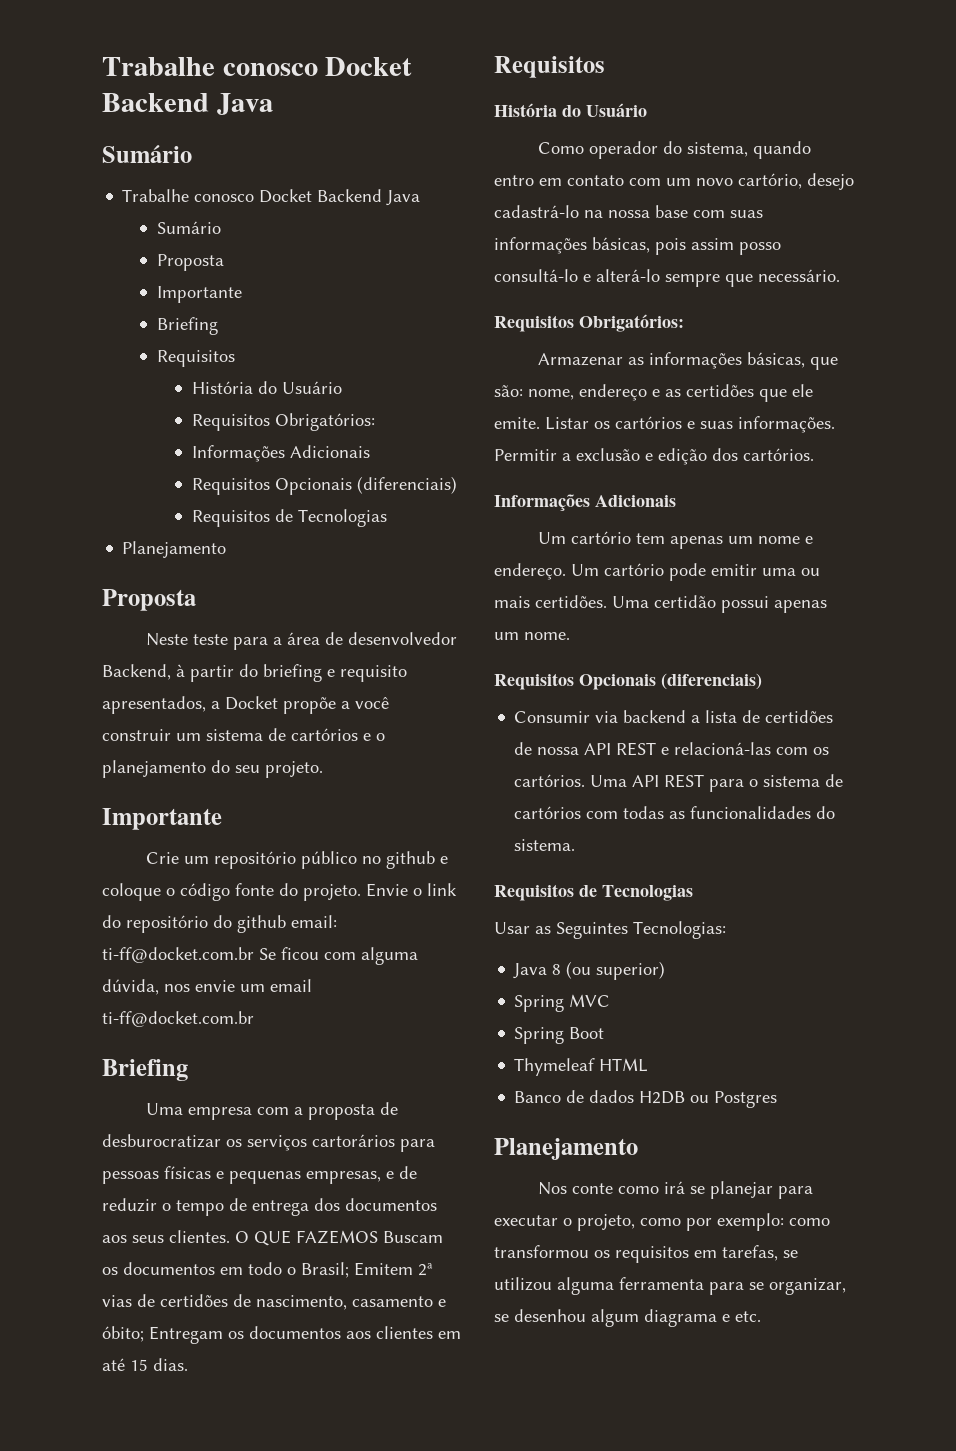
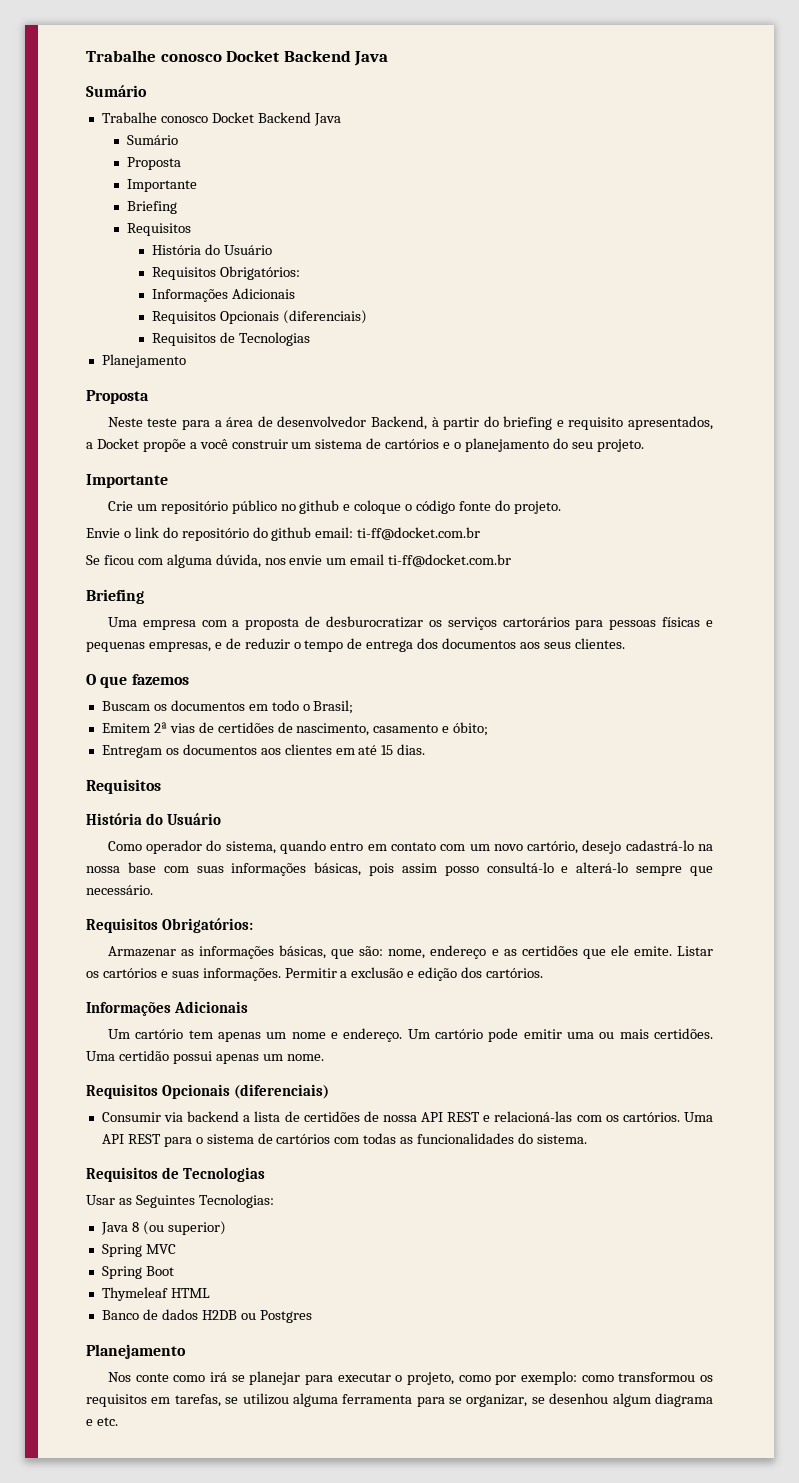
- Crie um repositório público no github e coloque o código fonte do projeto. Envie o link do repositório do github email: ti-ff@docket.com.br Se ficou com alguma dúvida, nos envie um email ti-ff@docket.com.br
+ Crie um repositório público no github e coloque o código fonte do projeto.
+ Envie o link do repositório do github email: ti-ff@docket.com.br
+ Se ficou com alguma dúvida, nos envie um email ti-ff@docket.com.br
- Uma empresa com a proposta de desburocratizar os serviços cartorários para pessoas físicas e pequenas empresas, e de reduzir o tempo de entrega dos documentos aos seus clientes. O QUE FAZEMOS Buscam os documentos em todo o Brasil; Emitem 2ª vias de certidões de nascimento, casamento e óbito; Entregam os documentos aos clientes em até 15 dias.
+ Uma empresa com a proposta de desburocratizar os serviços cartorários para pessoas físicas e pequenas empresas, e de reduzir o tempo de entrega dos documentos aos seus clientes.
+ O que fazemos
+ Buscam os documentos em todo o Brasil;
+ Emitem 2ª vias de certidões de nascimento, casamento e óbito;
+ Entregam os documentos aos clientes em até 15 dias.

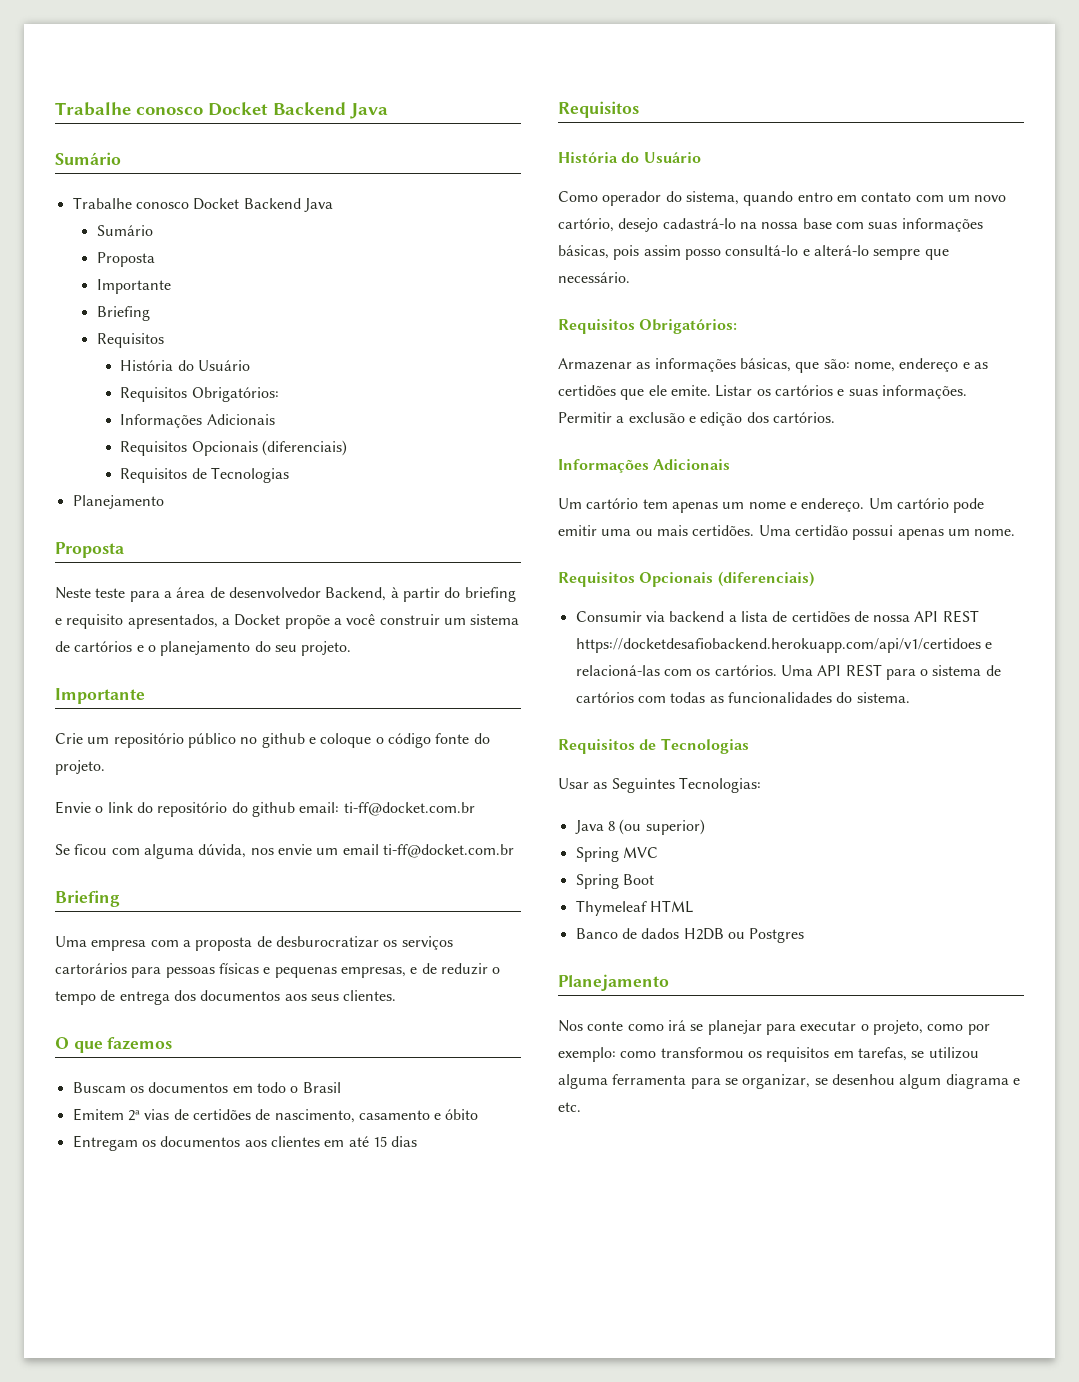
- Buscam os documentos em todo o Brasil;
+ Buscam os documentos em todo o Brasil
- Emitem 2ª vias de certidões de nascimento, casamento e óbito;
+ Emitem 2ª vias de certidões de nascimento, casamento e óbito
- Entregam os documentos aos clientes em até 15 dias.
+ Entregam os documentos aos clientes em até 15 dias
- Consumir via backend a lista de certidões de nossa API REST e relacioná-las com os cartórios.
+ Consumir via backend a lista de certidões de nossa API REST https://docketdesafiobackend.herokuapp.com/api/v1/certidoes e relacioná-las com os cartórios.

